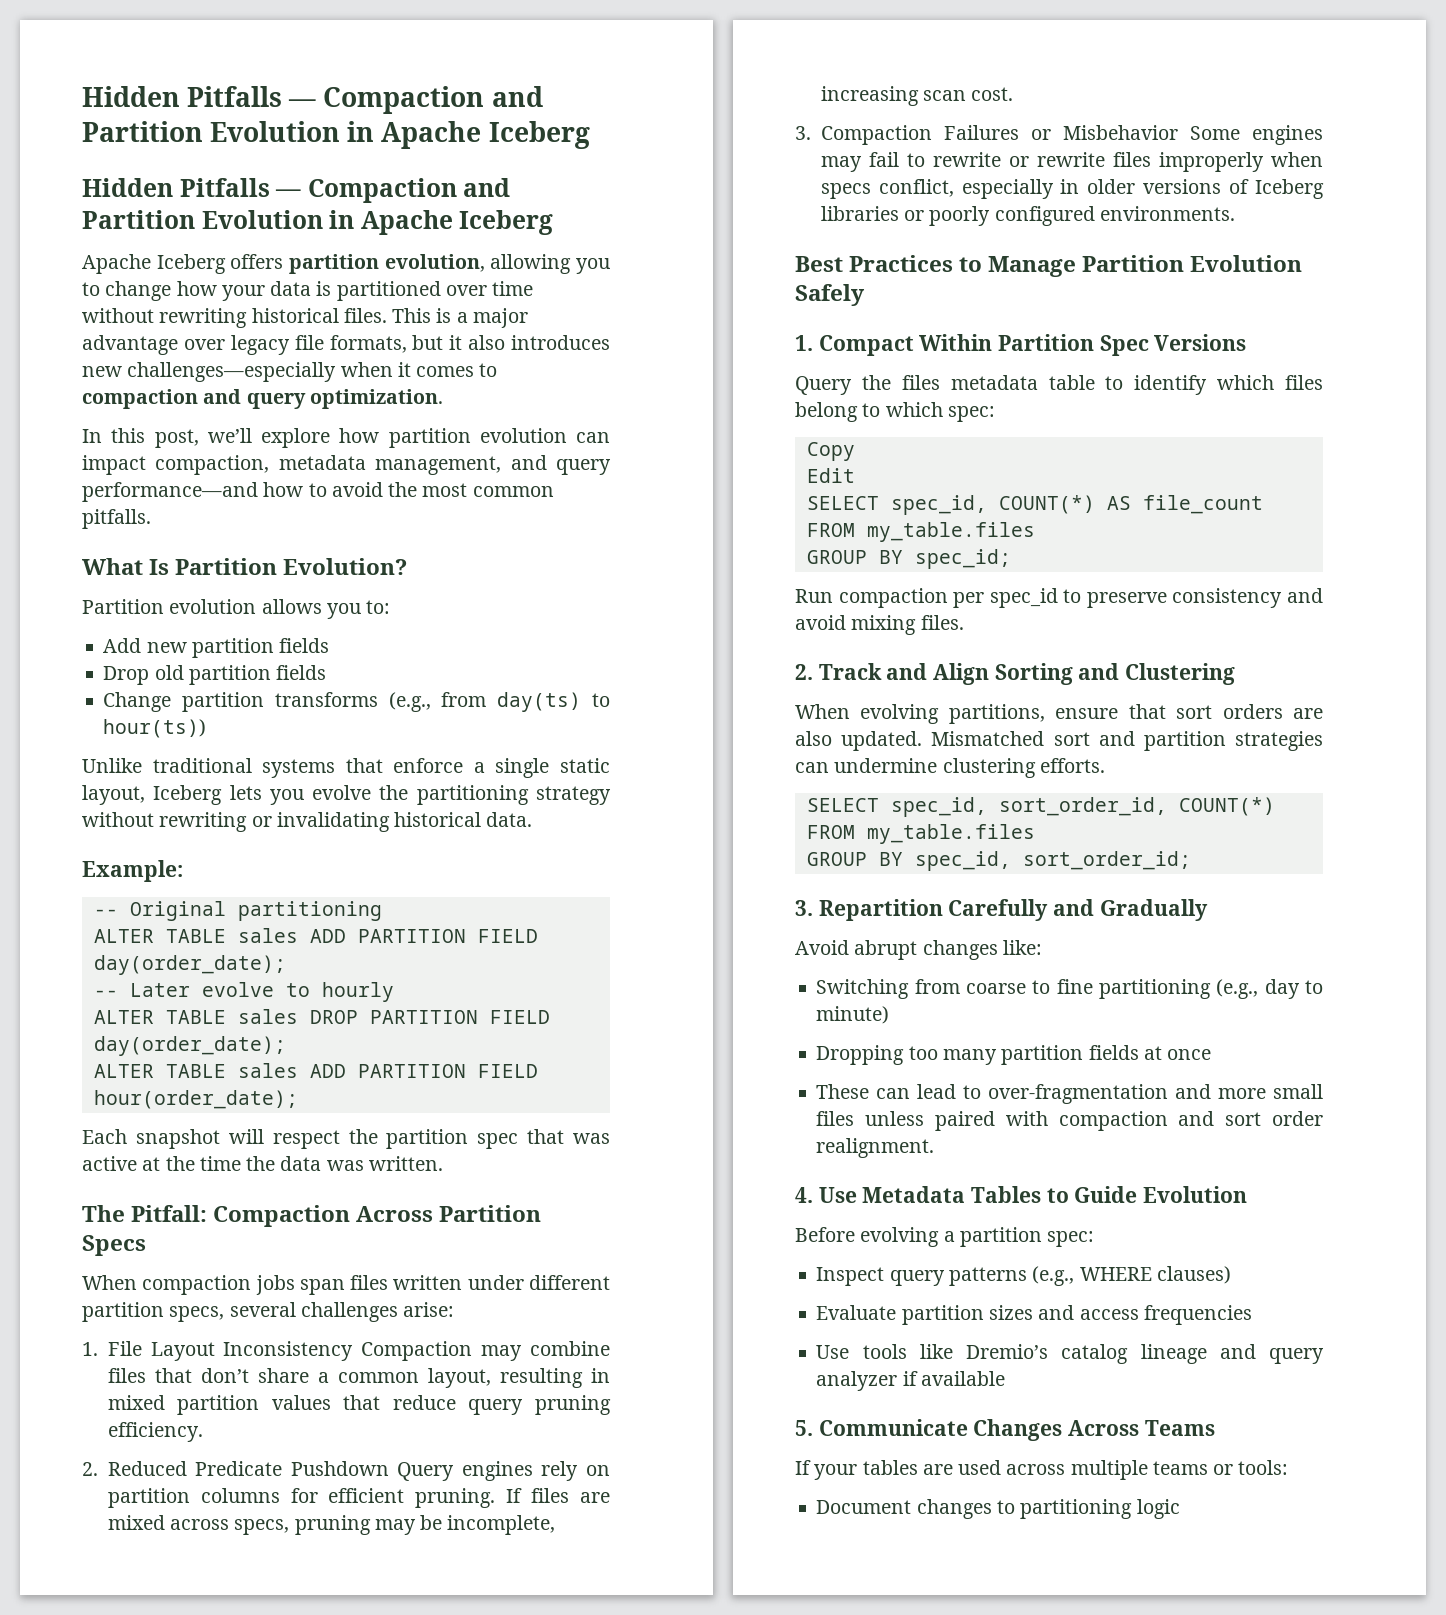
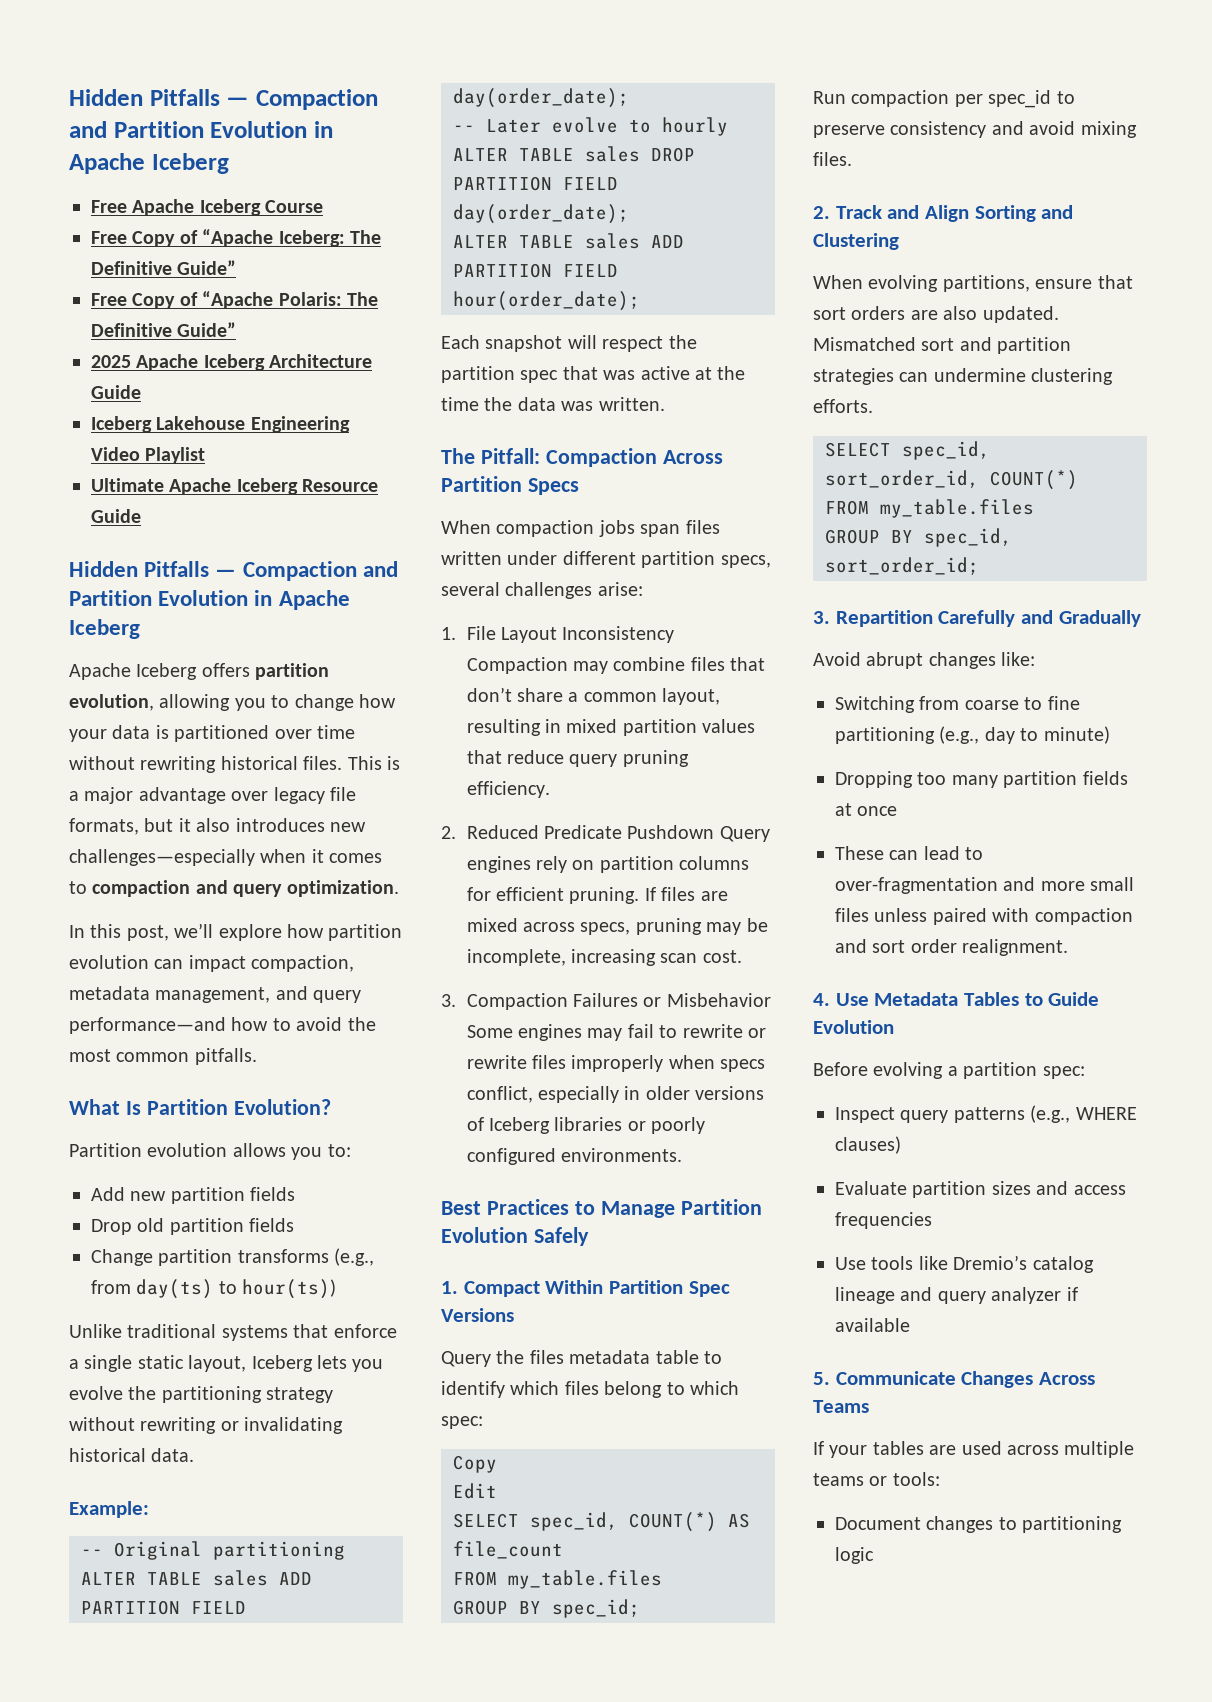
+ Free Apache Iceberg Course
+ Free Copy of “Apache Iceberg: The Definitive Guide”
+ Free Copy of “Apache Polaris: The Definitive Guide”
+ 2025 Apache Iceberg Architecture Guide
+ Iceberg Lakehouse Engineering Video Playlist
+ Ultimate Apache Iceberg Resource Guide

